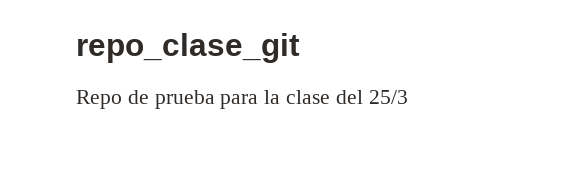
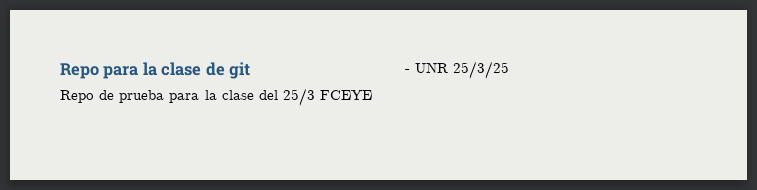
- repo_clase_git
+ Repo para la clase de git
- Repo de prueba para la clase del 25/3
+ Repo de prueba para la clase del 25/3 FCEYE - UNR 25/3/25

